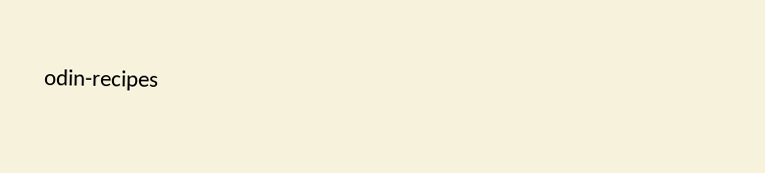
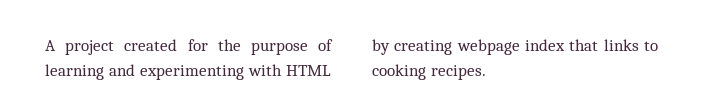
- odin-recipes
+ A project created for the purpose of learning and experimenting with HTML by creating webpage index that links to cooking recipes.

